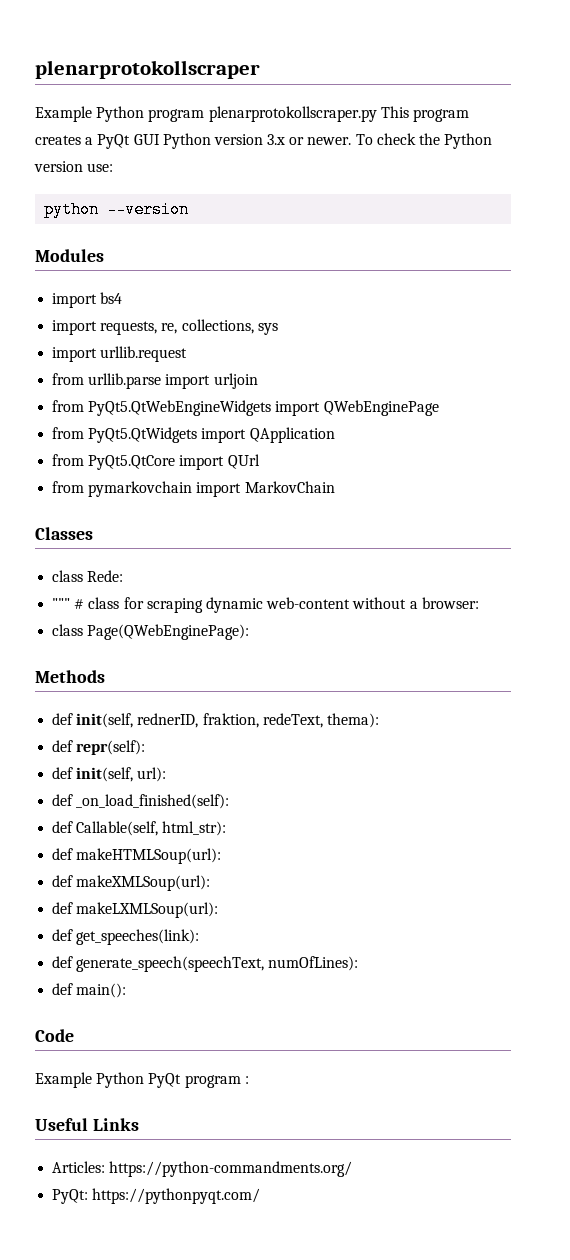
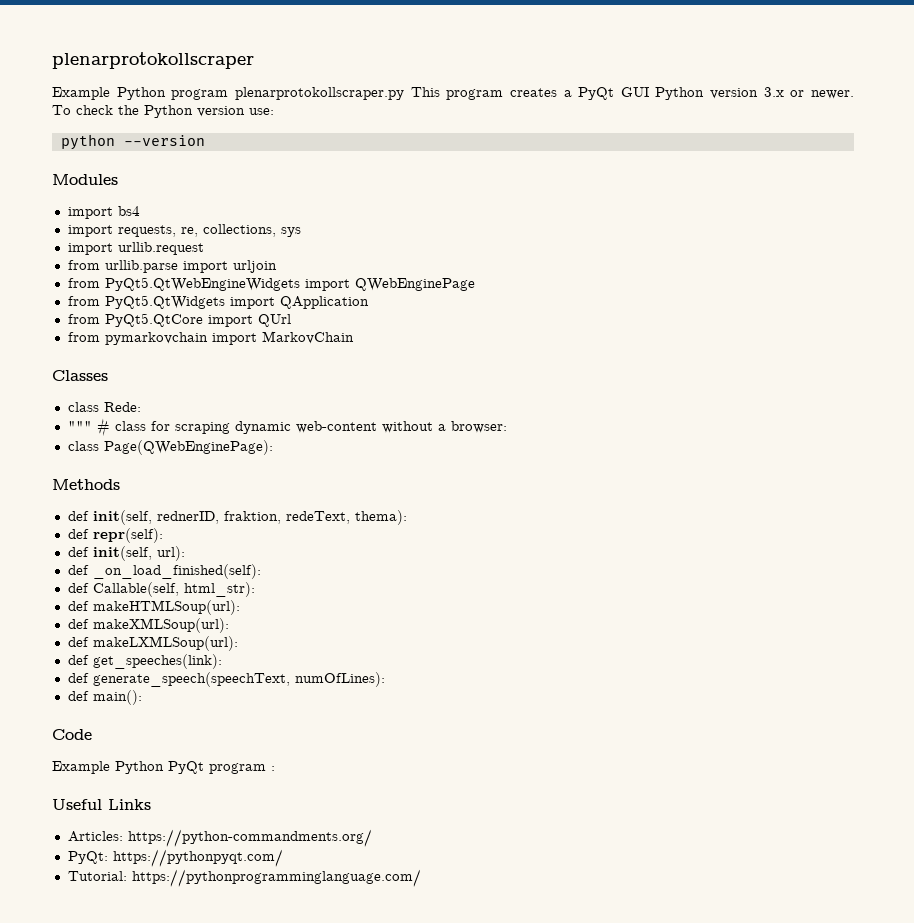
+ Tutorial: https://pythonprogramminglanguage.com/

